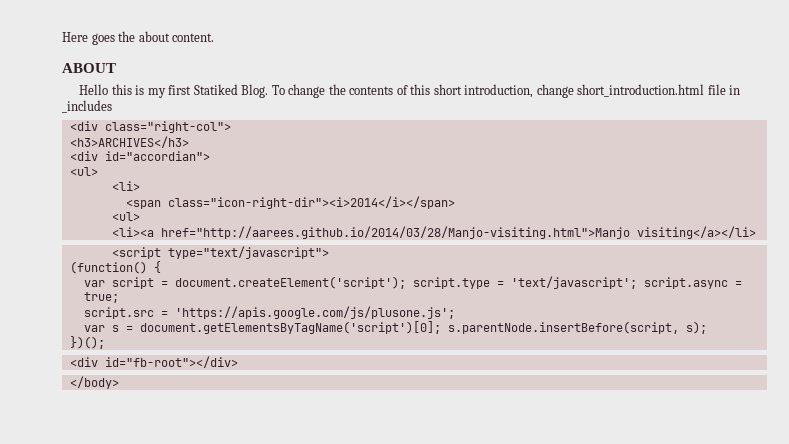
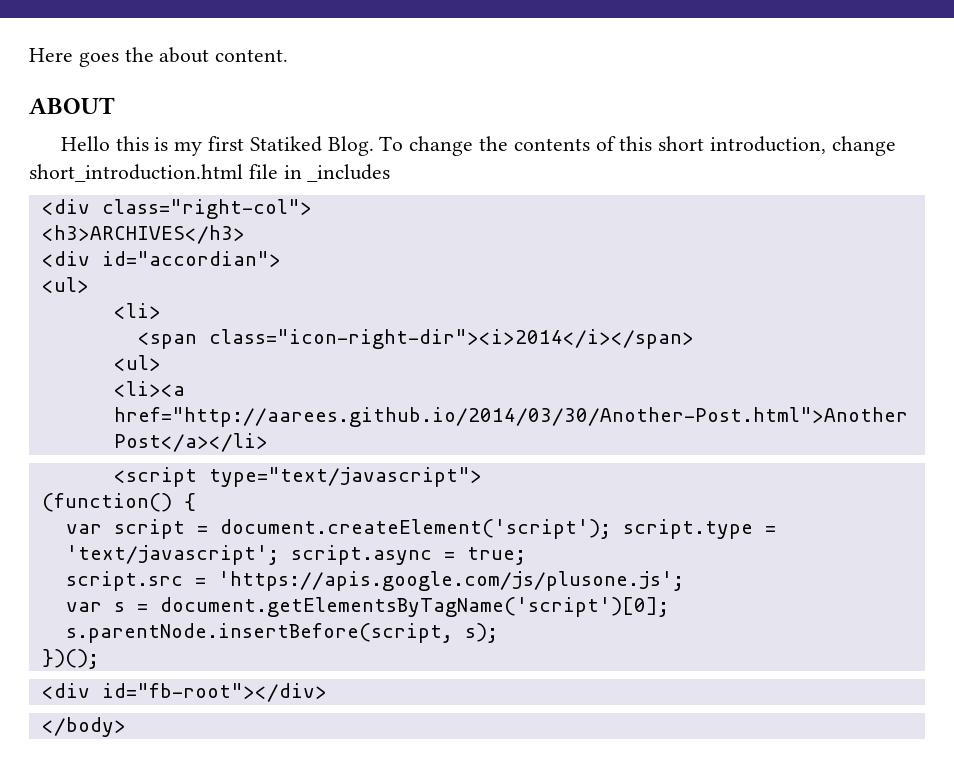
- <li><a href="http://aarees.github.io/2014/03/28/Manjo-visiting.html">Manjo visiting</a></li>
+ <li><a href="http://aarees.github.io/2014/03/30/Another-Post.html">Another Post</a></li>

